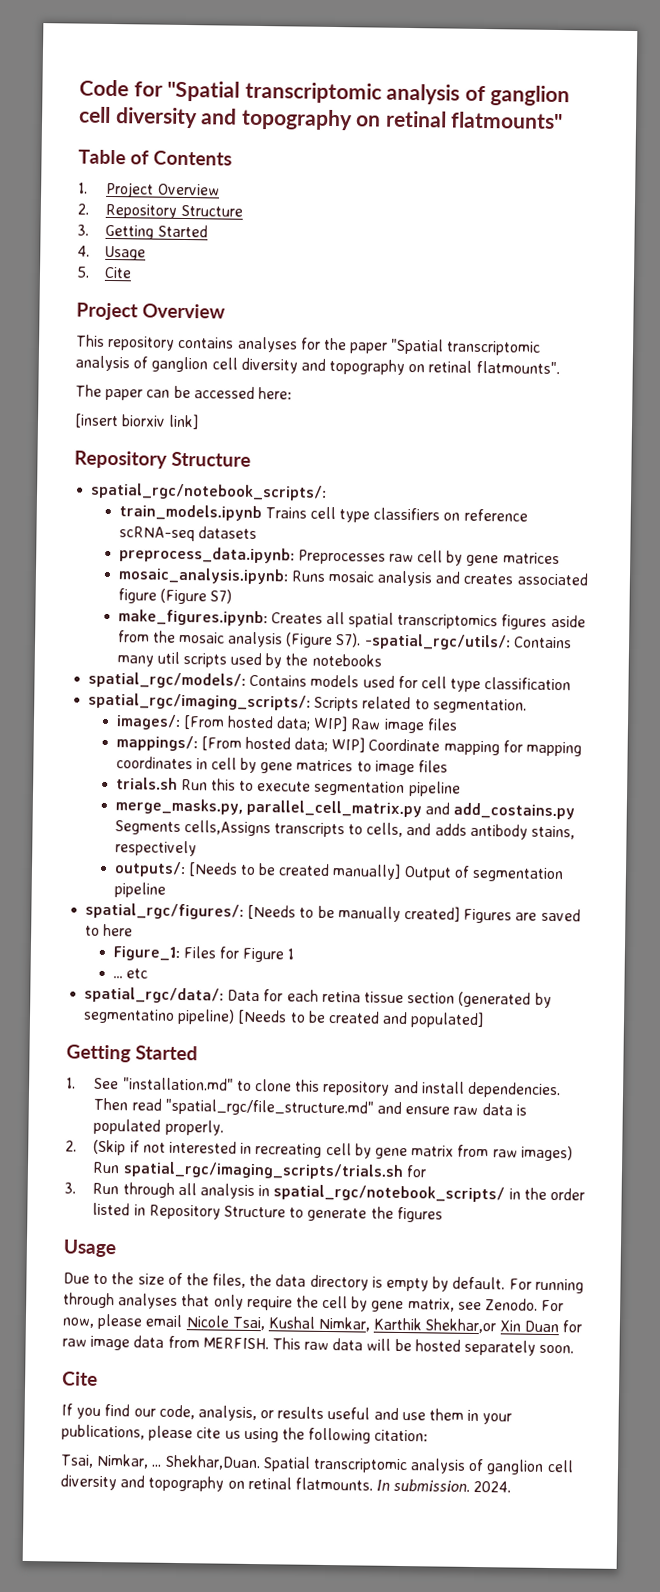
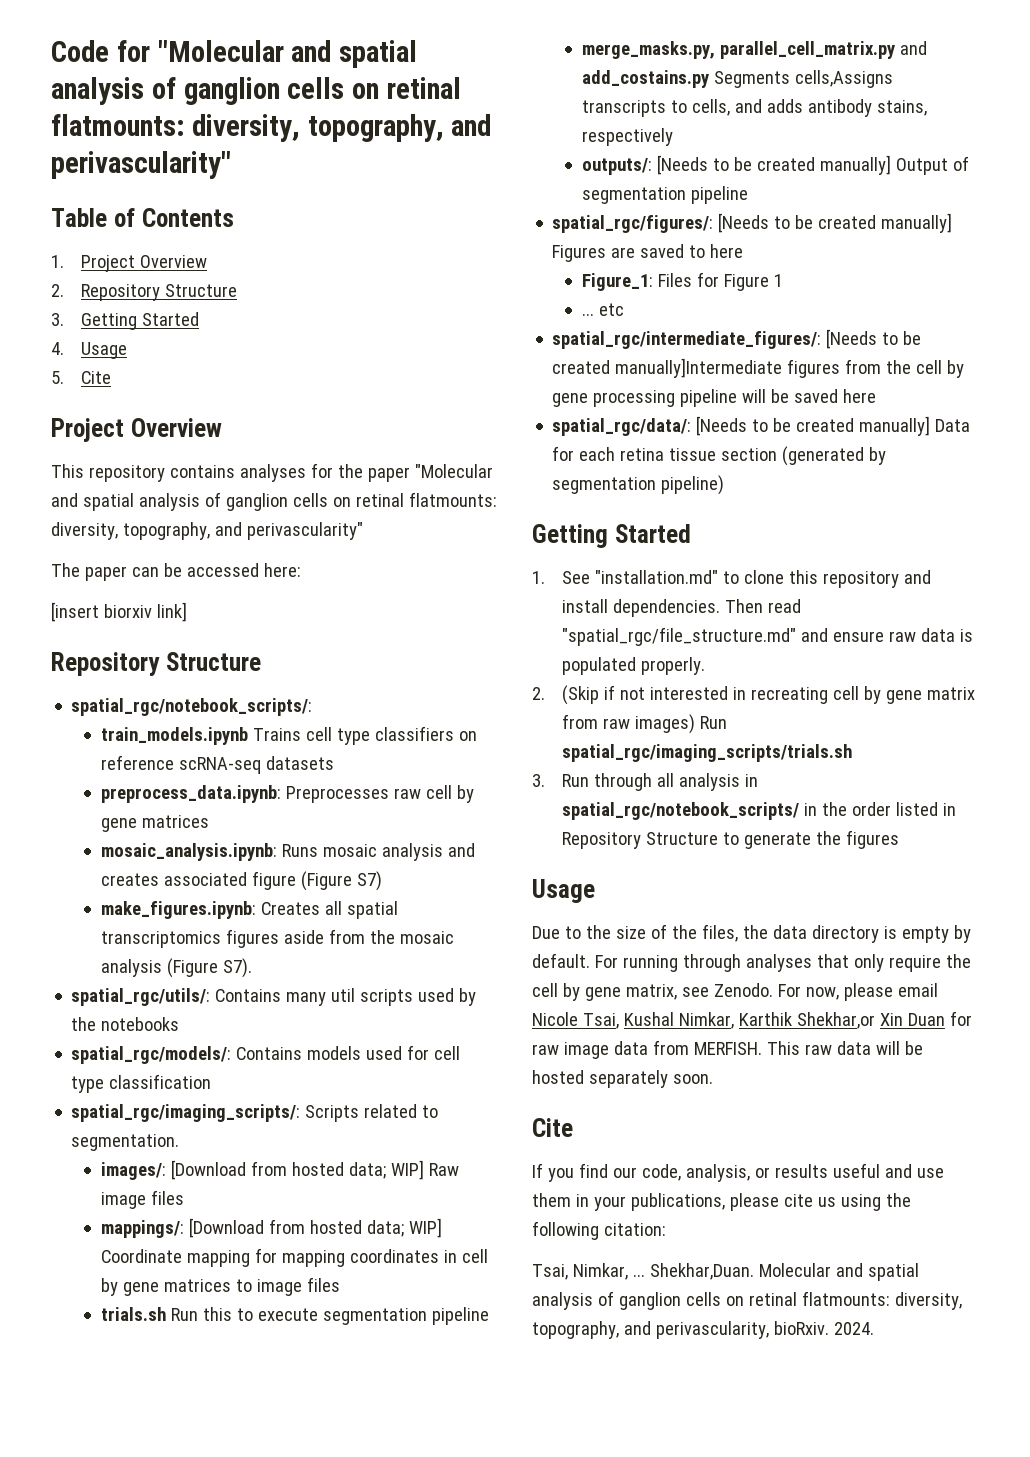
- Code for "Spatial transcriptomic analysis of ganglion cell diversity and topography on retinal flatmounts"
+ Code for "Molecular and spatial analysis of ganglion cells on retinal flatmounts: diversity, topography, and perivascularity"
- This repository contains analyses for the paper "Spatial transcriptomic analysis of ganglion cell diversity and topography on retinal flatmounts".
+ This repository contains analyses for the paper "Molecular and spatial analysis of ganglion cells on retinal flatmounts: diversity, topography, and perivascularity"
- make_figures.ipynb: Creates all spatial transcriptomics figures aside from the mosaic analysis (Figure S7). -spatial_rgc/utils/: Contains many util scripts used by the notebooks
+ make_figures.ipynb: Creates all spatial transcriptomics figures aside from the mosaic analysis (Figure S7).
+ spatial_rgc/utils/: Contains many util scripts used by the notebooks
- images/: [From hosted data; WIP] Raw image files
+ images/: [Download from hosted data; WIP] Raw image files
- mappings/: [From hosted data; WIP] Coordinate mapping for mapping coordinates in cell by gene matrices to image files
+ mappings/: [Download from hosted data; WIP] Coordinate mapping for mapping coordinates in cell by gene matrices to image files
- spatial_rgc/figures/: [Needs to be manually created] Figures are saved to here
+ spatial_rgc/figures/: [Needs to be created manually] Figures are saved to here
- spatial_rgc/data/: Data for each retina tissue section (generated by segmentatino pipeline) [Needs to be created and populated]
+ spatial_rgc/intermediate_figures/: [Needs to be created manually]Intermediate figures from the cell by gene processing pipeline will be saved here
+ spatial_rgc/data/: [Needs to be created manually] Data for each retina tissue section (generated by segmentation pipeline)
- 2. (Skip if not interested in recreating cell by gene matrix from raw images) Run spatial_rgc/imaging_scripts/trials.sh for
+ 2. (Skip if not interested in recreating cell by gene matrix from raw images) Run spatial_rgc/imaging_scripts/trials.sh
- Spatial transcriptomic analysis of ganglion cell diversity and topography on retinal flatmounts. In submission.
+ Molecular and spatial analysis of ganglion cells on retinal flatmounts: diversity, topography, and perivascularity, bioRxiv.

